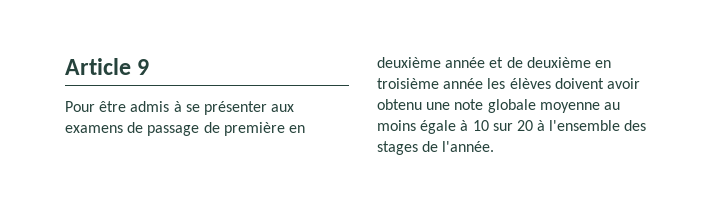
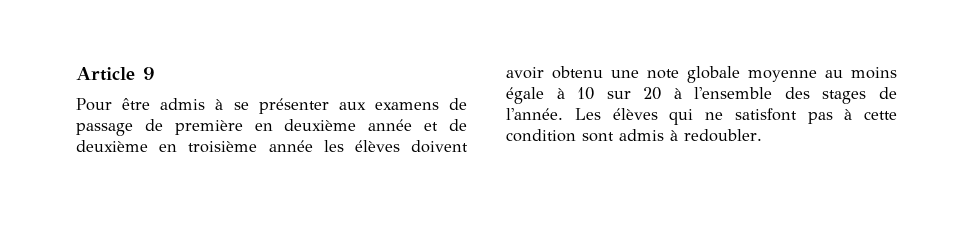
+ Les élèves qui ne satisfont pas à cette condition sont admis à redoubler.

